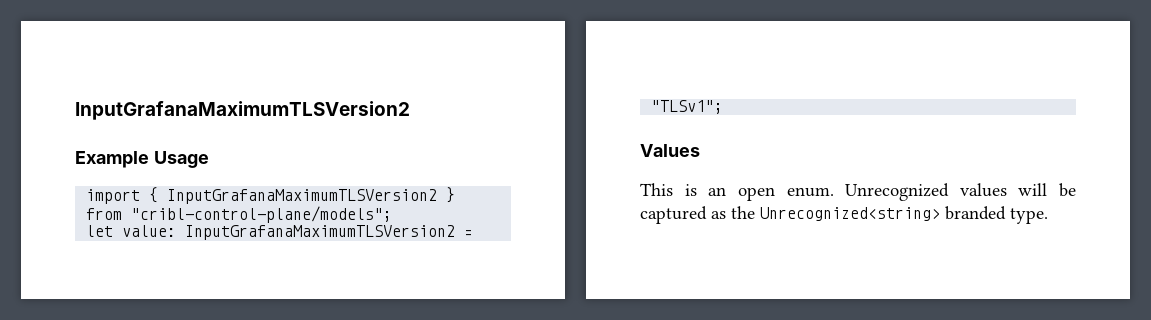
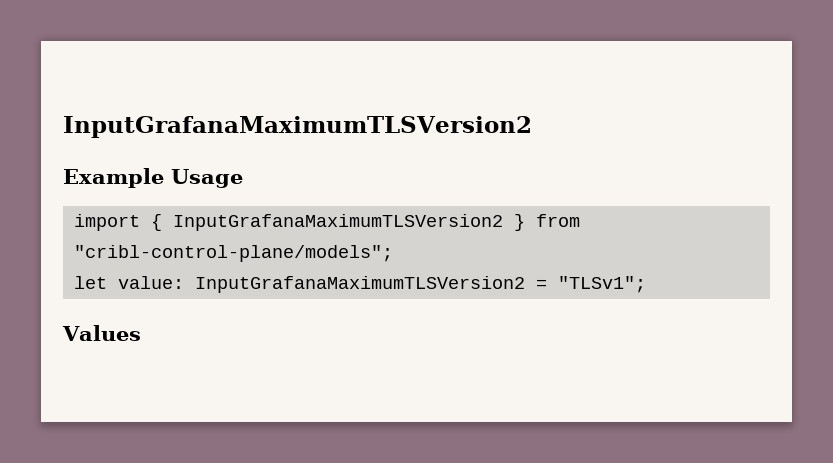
- This is an open enum. Unrecognized values will be captured as the Unrecognized<string> branded type.

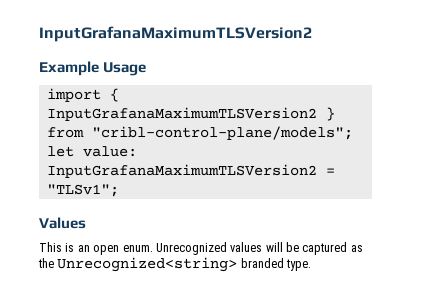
+ This is an open enum. Unrecognized values will be captured as the Unrecognized<string> branded type.

